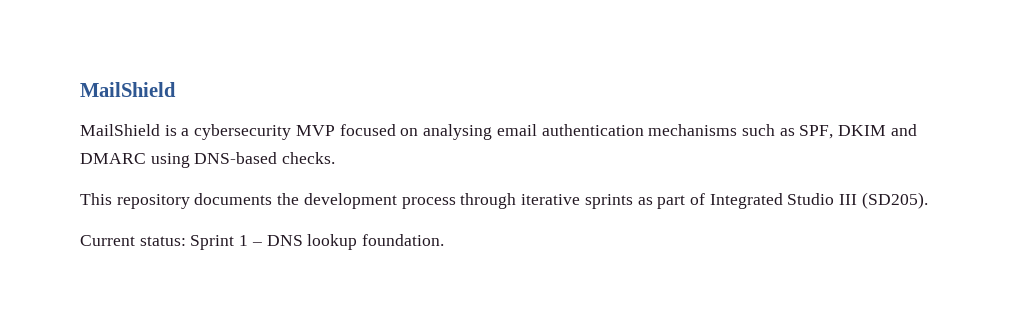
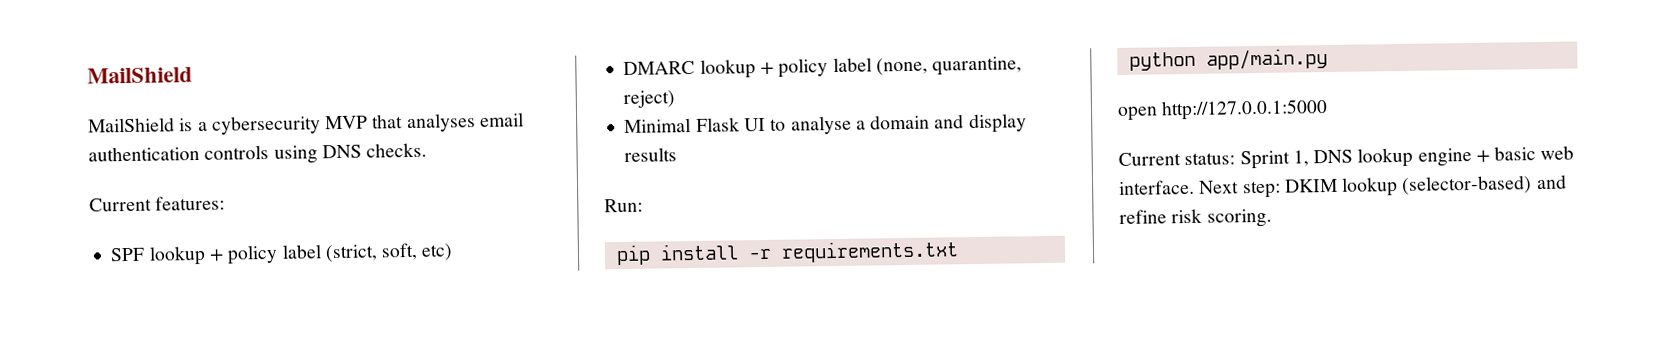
- MailShield is a cybersecurity MVP focused on analysing email authentication mechanisms such as SPF, DKIM and DMARC using DNS-based checks.
- This repository documents the development process through iterative sprints as part of Integrated Studio III (SD205).
- Current status: Sprint 1 – DNS lookup foundation.
+ MailShield is a cybersecurity MVP that analyses email authentication controls using DNS checks.
+ Current features:
+ SPF lookup + policy label (strict, soft, etc)
+ DMARC lookup + policy label (none, quarantine, reject)
+ Minimal Flask UI to analyse a domain and display results
+ Run:
+ pip install -r requirements.txt
+ python app/main.py
+ open http://127.0.0.1:5000
+ Current status: Sprint 1, DNS lookup engine + basic web interface. Next step: DKIM lookup (selector-based) and refine risk scoring.

